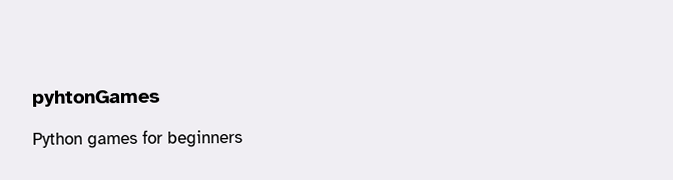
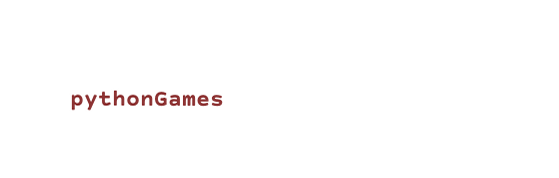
- pyhtonGames
- Python games for beginners
+ pythonGames

